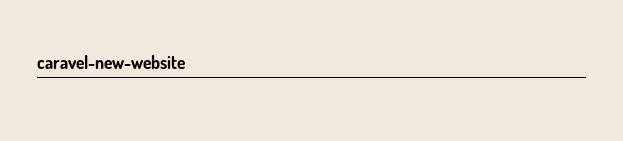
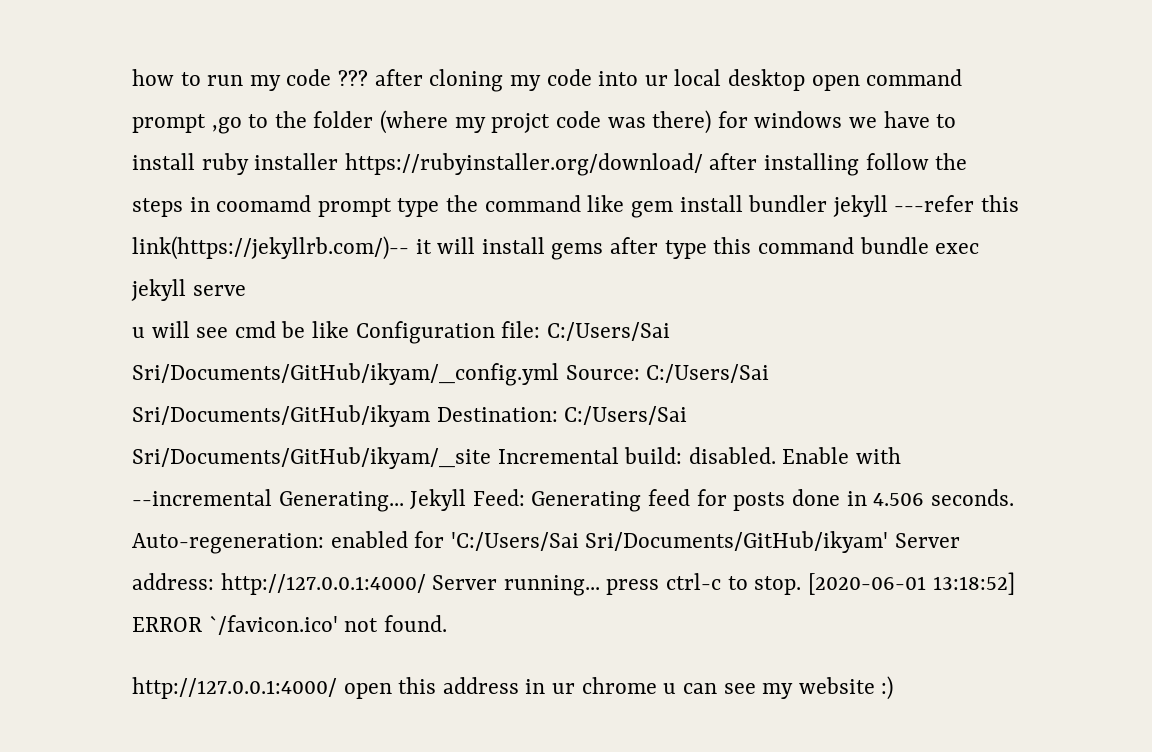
- caravel-new-website
+ how to run my code ??? after cloning my code into ur local desktop open command prompt ,go to the folder (where my projct code was there) for windows we have to install ruby installer https://rubyinstaller.org/download/ after installing follow the steps in coomamd prompt type the command like gem install bundler jekyll ---refer this link(https://jekyllrb.com/)-- it will install gems after type this command bundle exec jekyll serve
+ u will see cmd be like Configuration file: C:/Users/Sai Sri/Documents/GitHub/ikyam/_config.yml Source: C:/Users/Sai Sri/Documents/GitHub/ikyam Destination: C:/Users/Sai Sri/Documents/GitHub/ikyam/_site Incremental build: disabled. Enable with --incremental Generating... Jekyll Feed: Generating feed for posts done in 4.506 seconds. Auto-regeneration: enabled for 'C:/Users/Sai Sri/Documents/GitHub/ikyam' Server address: http://127.0.0.1:4000/ Server running... press ctrl-c to stop. [2020-06-01 13:18:52] ERROR `/favicon.ico' not found.
+ http://127.0.0.1:4000/ open this address in ur chrome u can see my website :)

